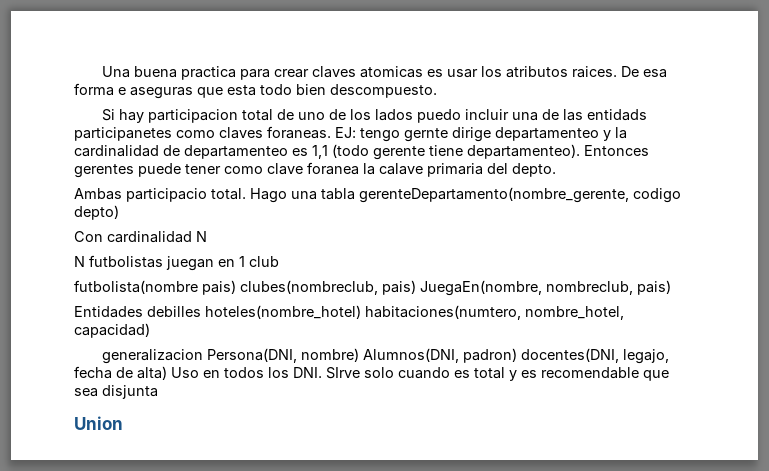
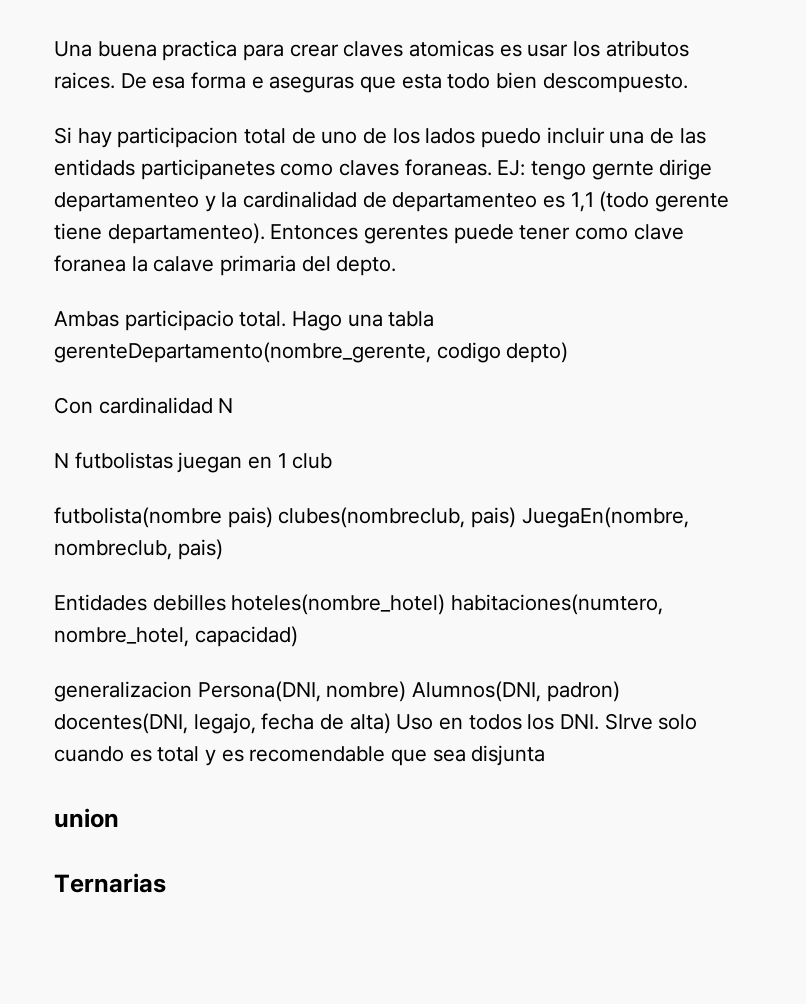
- Union
+ union
+ Ternarias

